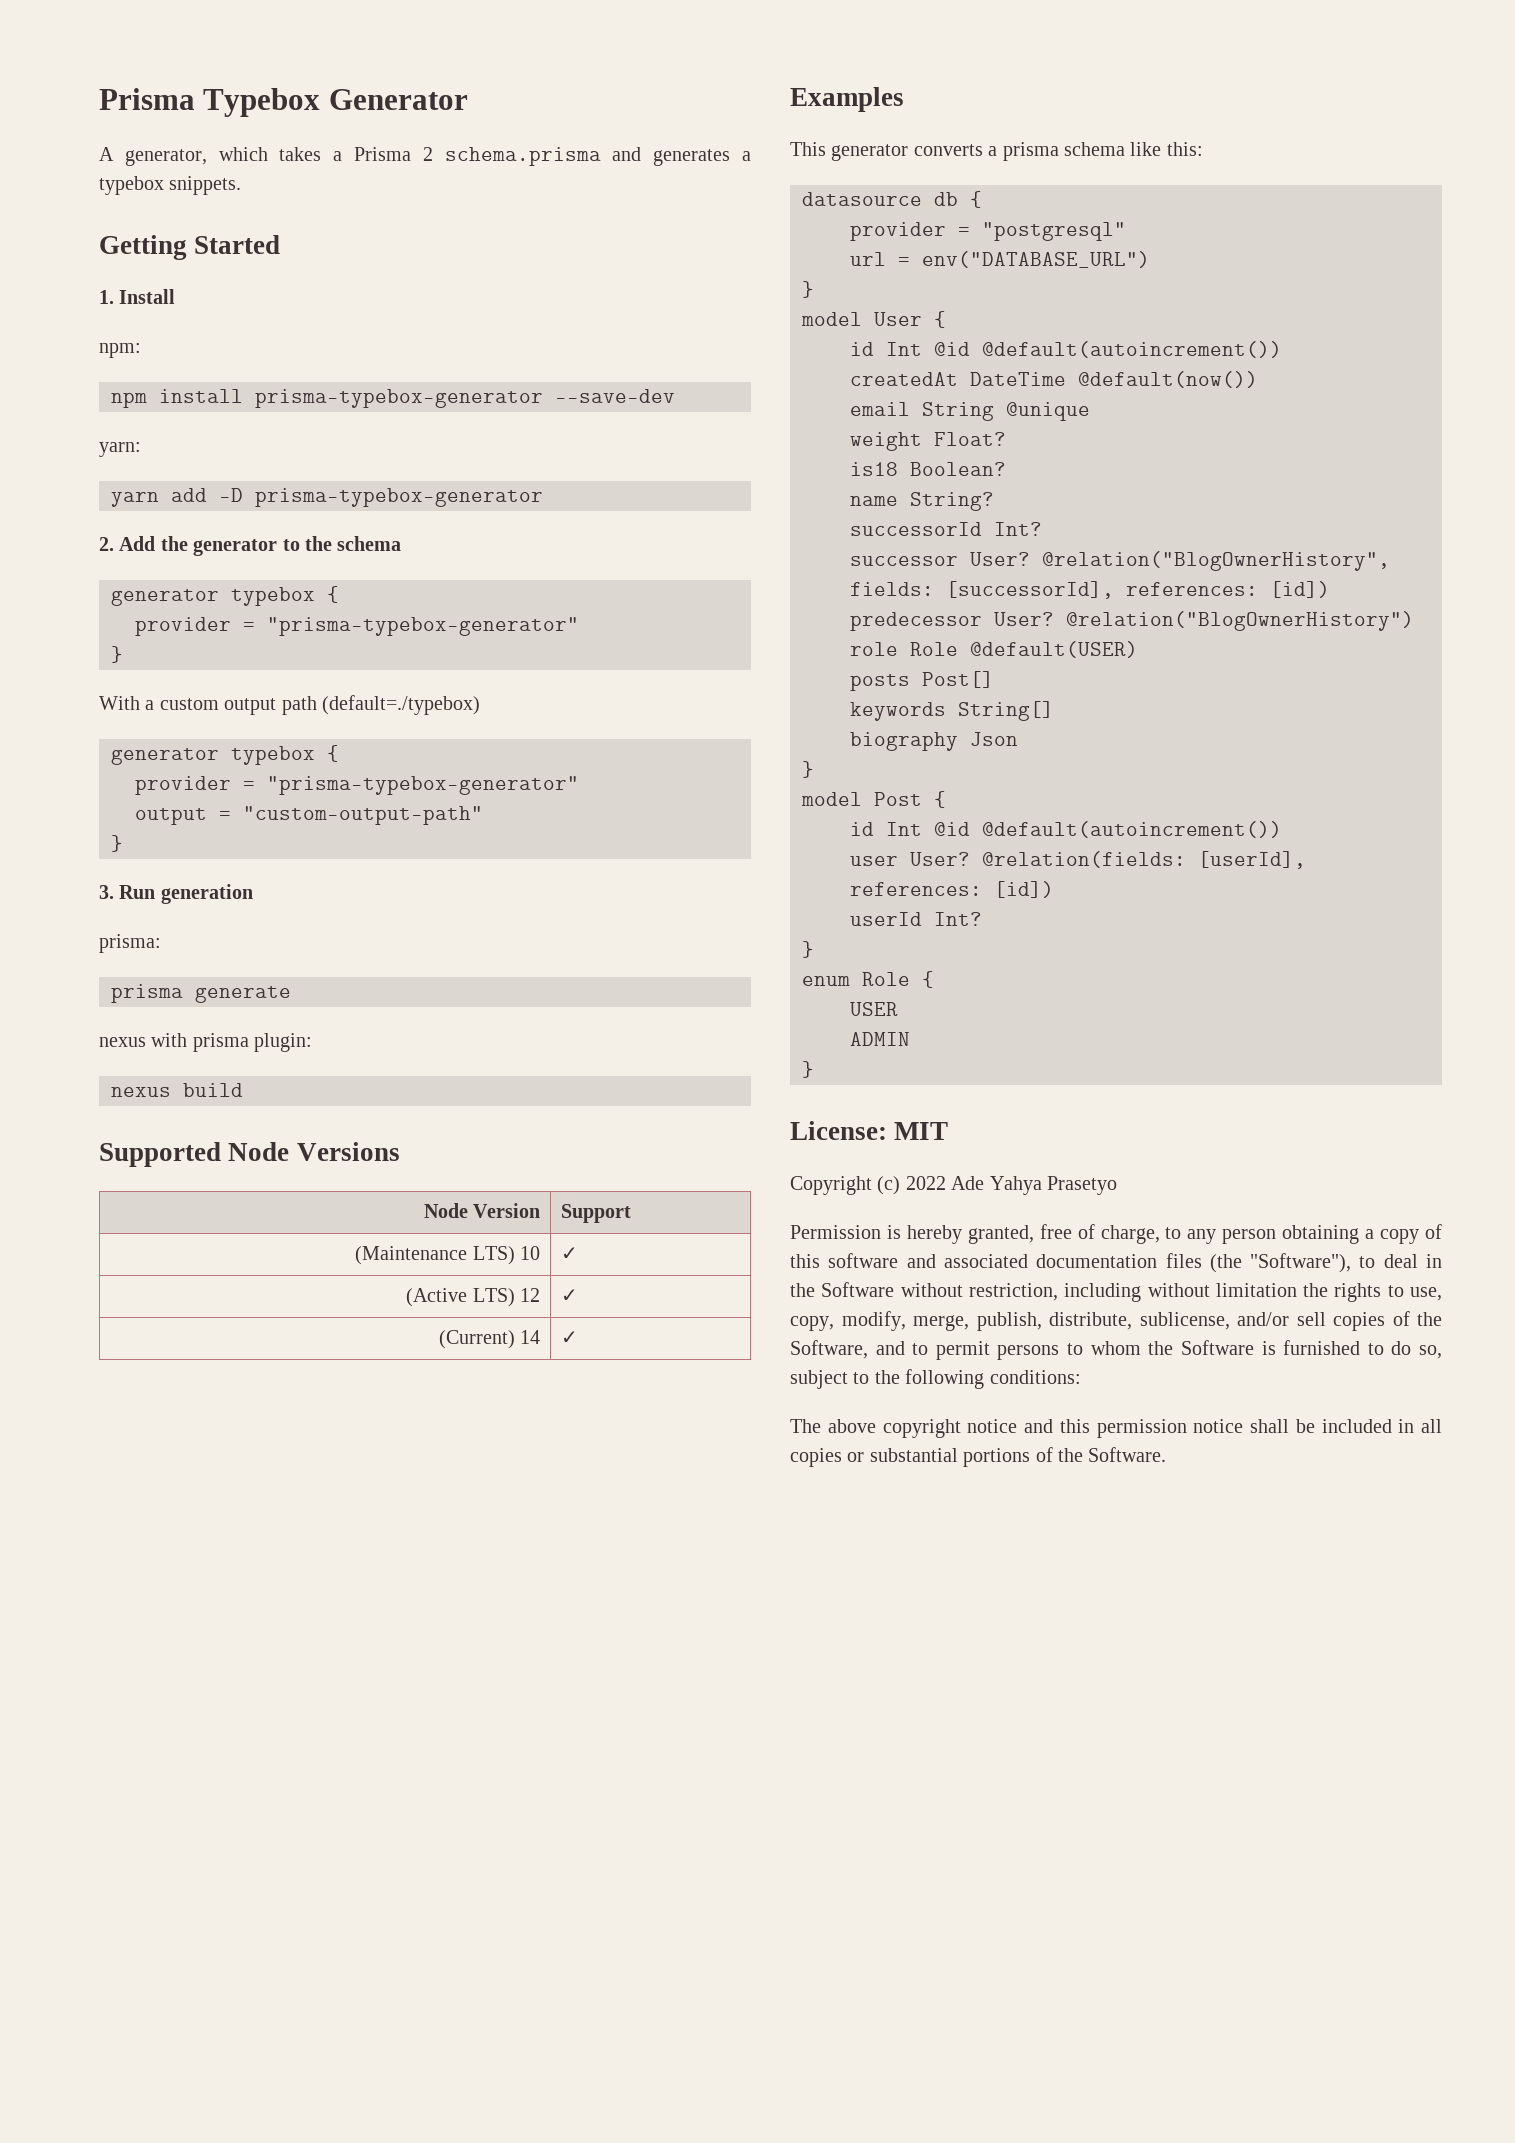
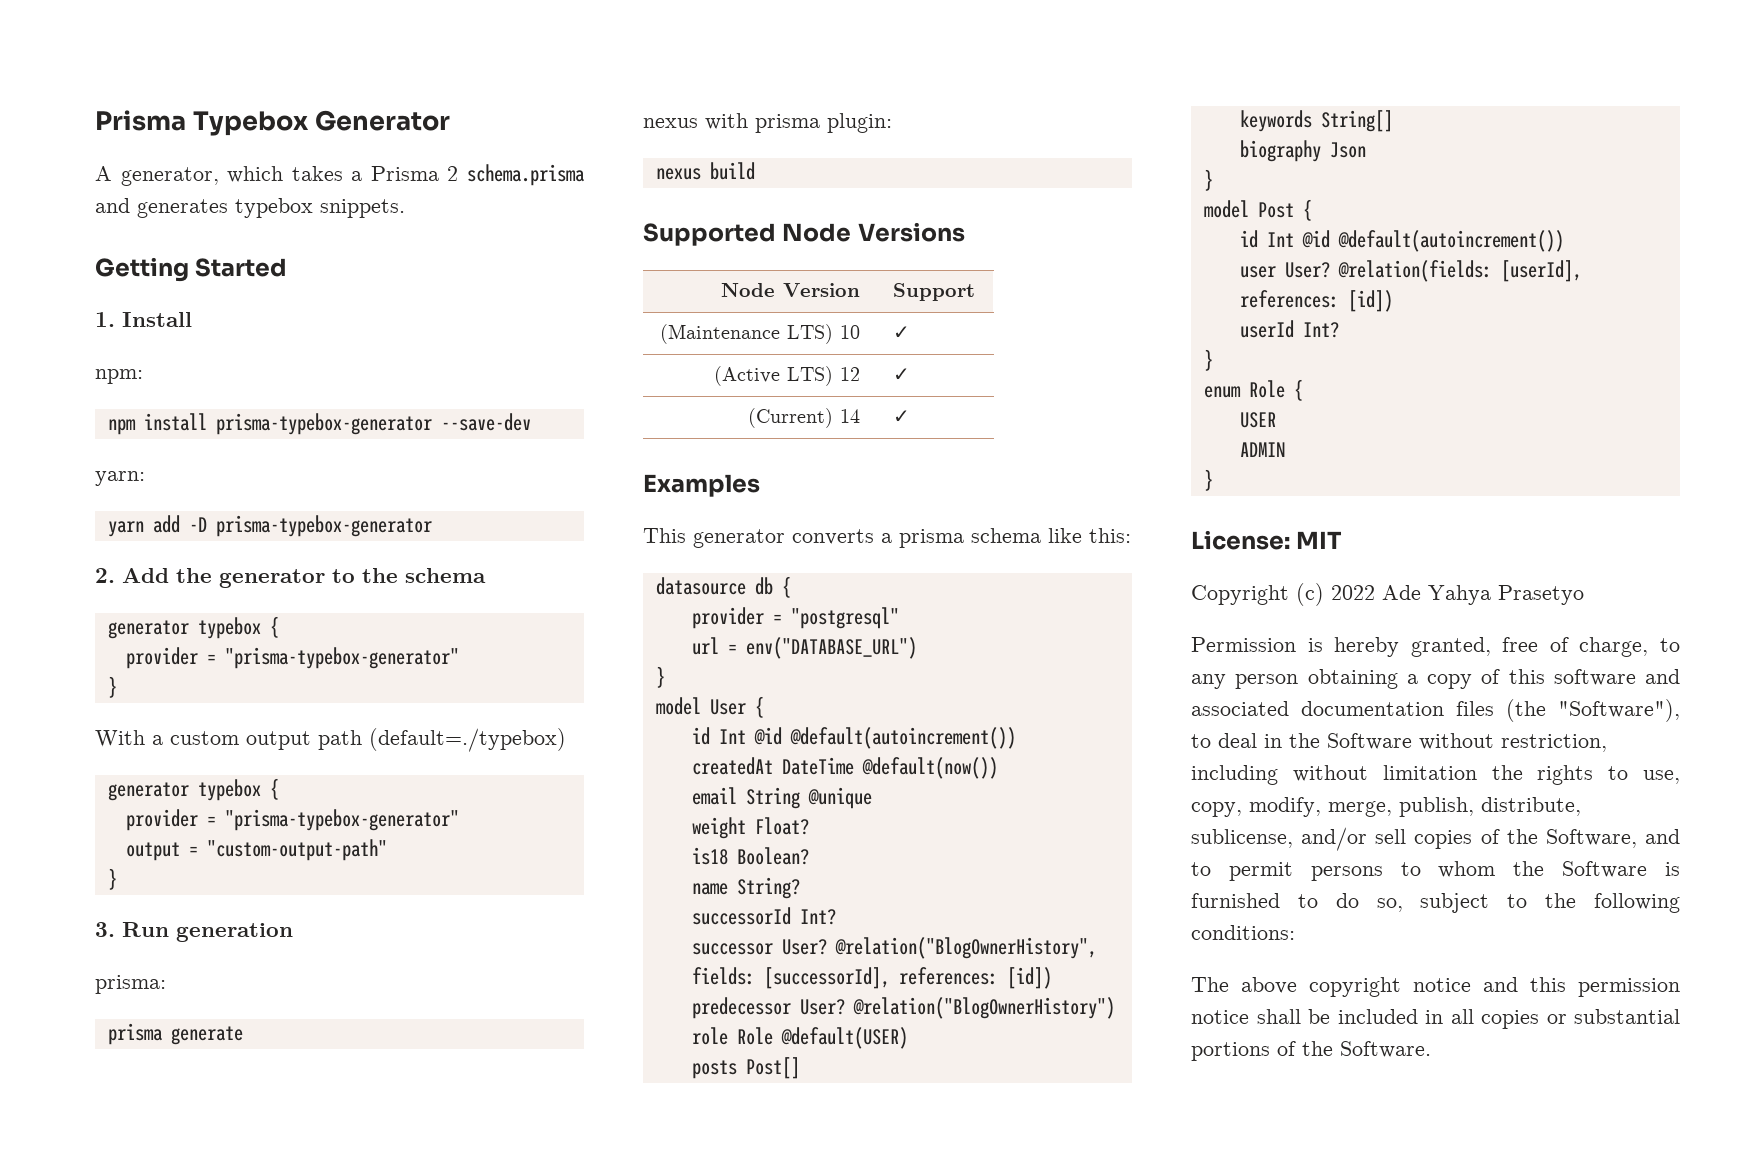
- A generator, which takes a Prisma 2 schema.prisma and generates a typebox snippets.
+ A generator, which takes a Prisma 2 schema.prisma and generates typebox snippets.

